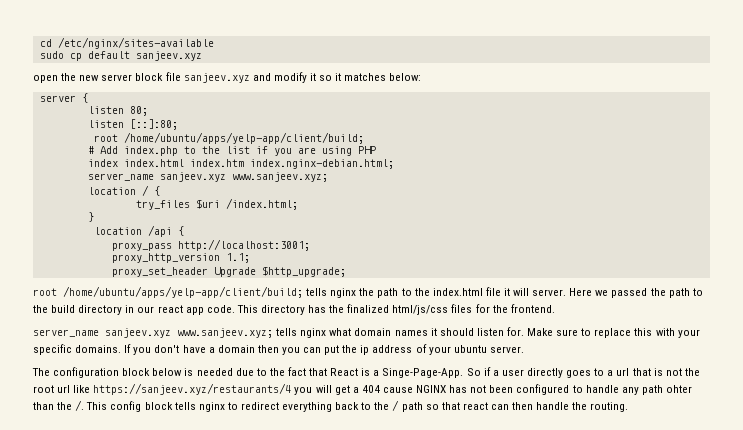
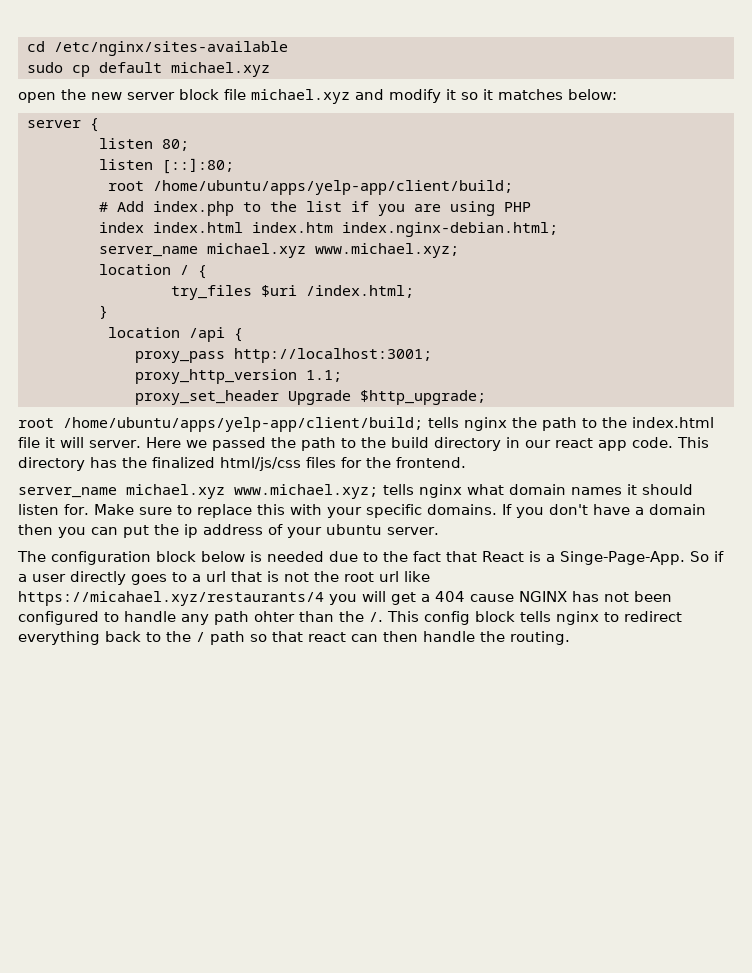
- sudo cp default sanjeev.xyz
+ sudo cp default michael.xyz
- open the new server block file sanjeev.xyz and modify it so it matches below:
+ open the new server block file michael.xyz and modify it so it matches below:
  index index.html index.htm index.nginx-debian.html;
- server_name sanjeev.xyz www.sanjeev.xyz;
+ server_name michael.xyz www.michael.xyz;
- server_name sanjeev.xyz www.sanjeev.xyz; tells nginx what domain names it should listen for.
+ server_name michael.xyz www.michael.xyz; tells nginx what domain names it should listen for.
- So if a user directly goes to a url that is not the root url like https://sanjeev.xyz/restaurants/4 you will get a 404 cause NGINX has not been configured to handle any path ohter than the /.
+ So if a user directly goes to a url that is not the root url like https://micahael.xyz/restaurants/4 you will get a 404 cause NGINX has not been configured to handle any path ohter than the /.

